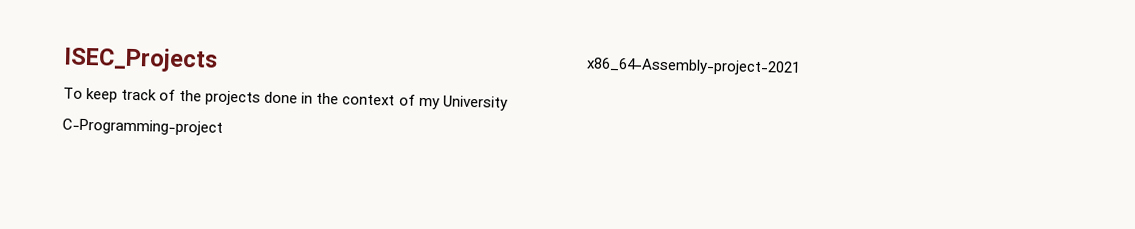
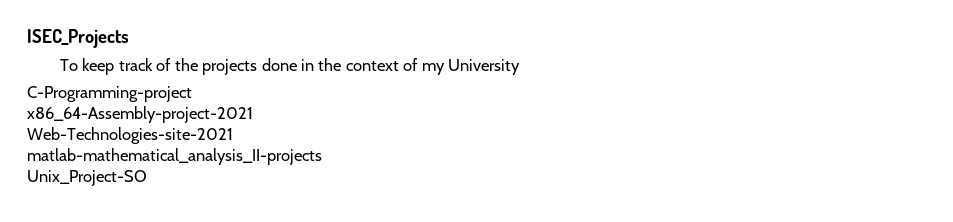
+ Web-Technologies-site-2021
+ matlab-mathematical_analysis_II-projects
+ Unix_Project-SO

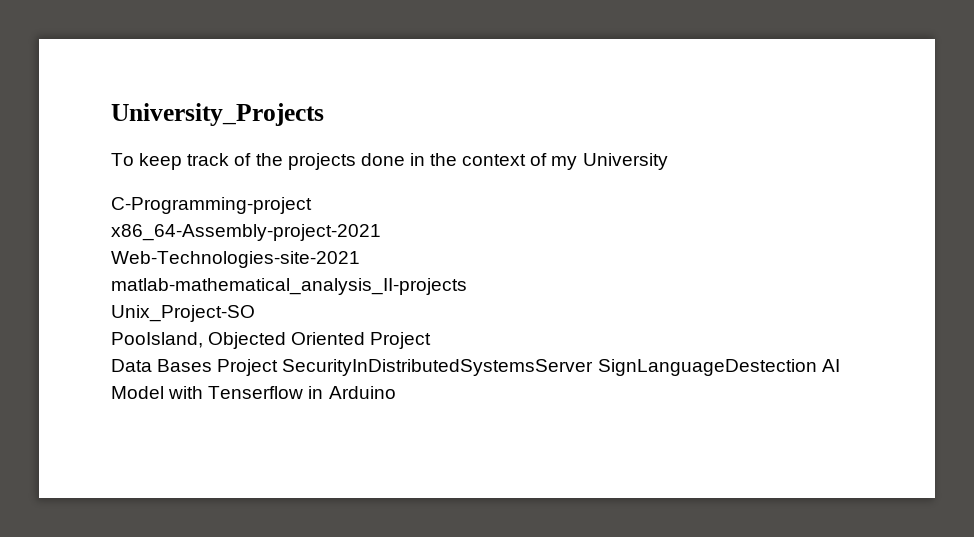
- ISEC_Projects
+ University_Projects
+ PooIsland, Objected Oriented Project
+ Data Bases Project SecurityInDistributedSystemsServer SignLanguageDestection AI Model with Tenserflow in Arduino

